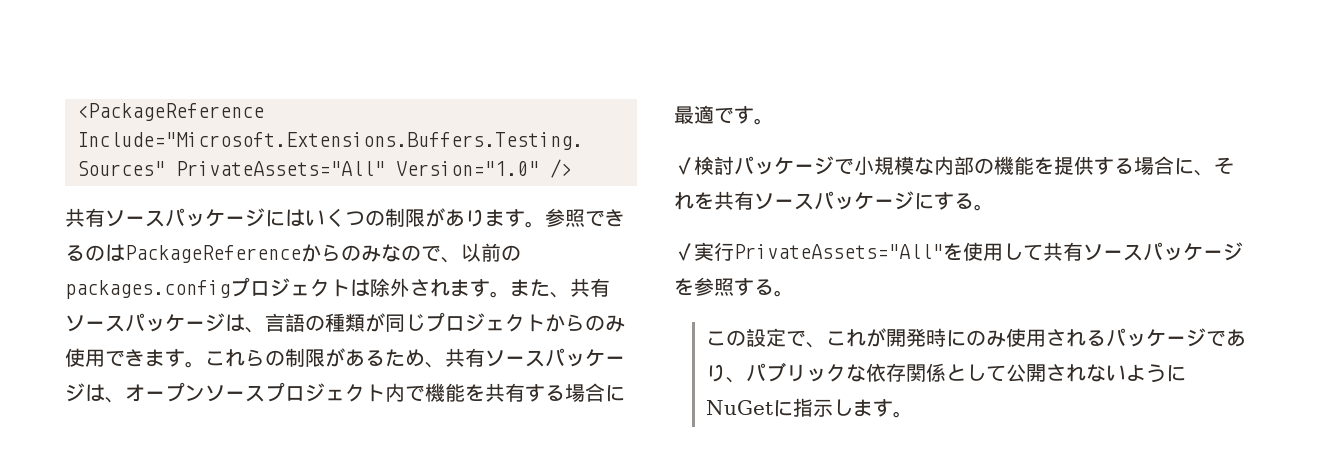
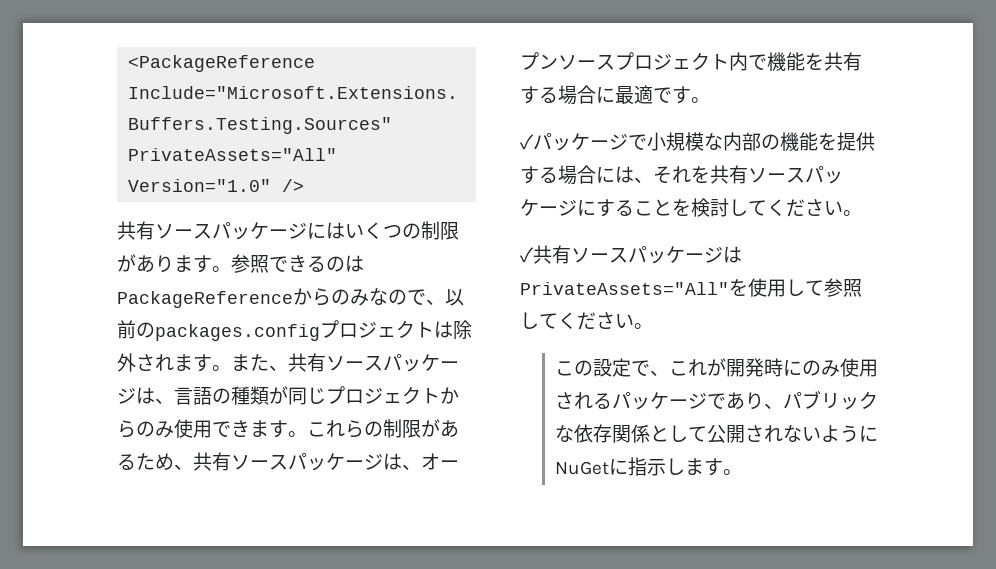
- ✓検討パッケージで小規模な内部の機能を提供する場合に、それを共有ソースパッケージにする。
- ✓実行PrivateAssets="All"を使用して共有ソースパッケージを参照する。
+ ✓パッケージで小規模な内部の機能を提供する場合には、それを共有ソースパッケージにすることを検討してください。
+ ✓共有ソースパッケージはPrivateAssets="All"を使用して参照してください。

